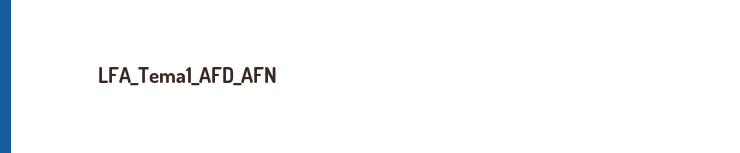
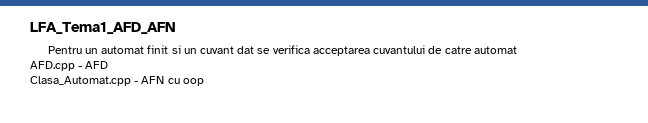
+ Pentru un automat finit si un cuvant dat se verifica acceptarea cuvantului de catre automat
+ AFD.cpp - AFD
+ Clasa_Automat.cpp - AFN cu oop

